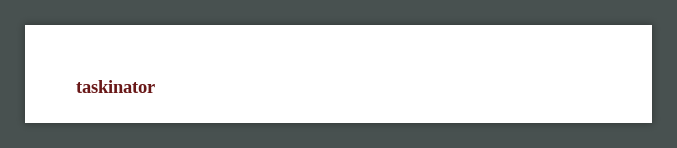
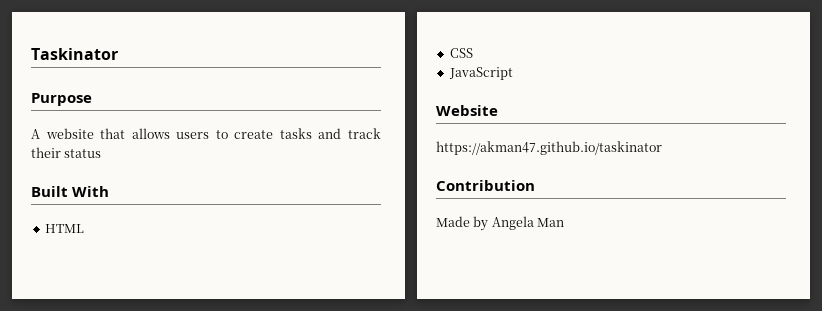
- taskinator
+ Taskinator
+ Purpose
+ A website that allows users to create tasks and track their status
+ Built With
+ HTML
+ CSS
+ JavaScript
+ Website
+ https://akman47.github.io/taskinator
+ Contribution
+ Made by Angela Man

